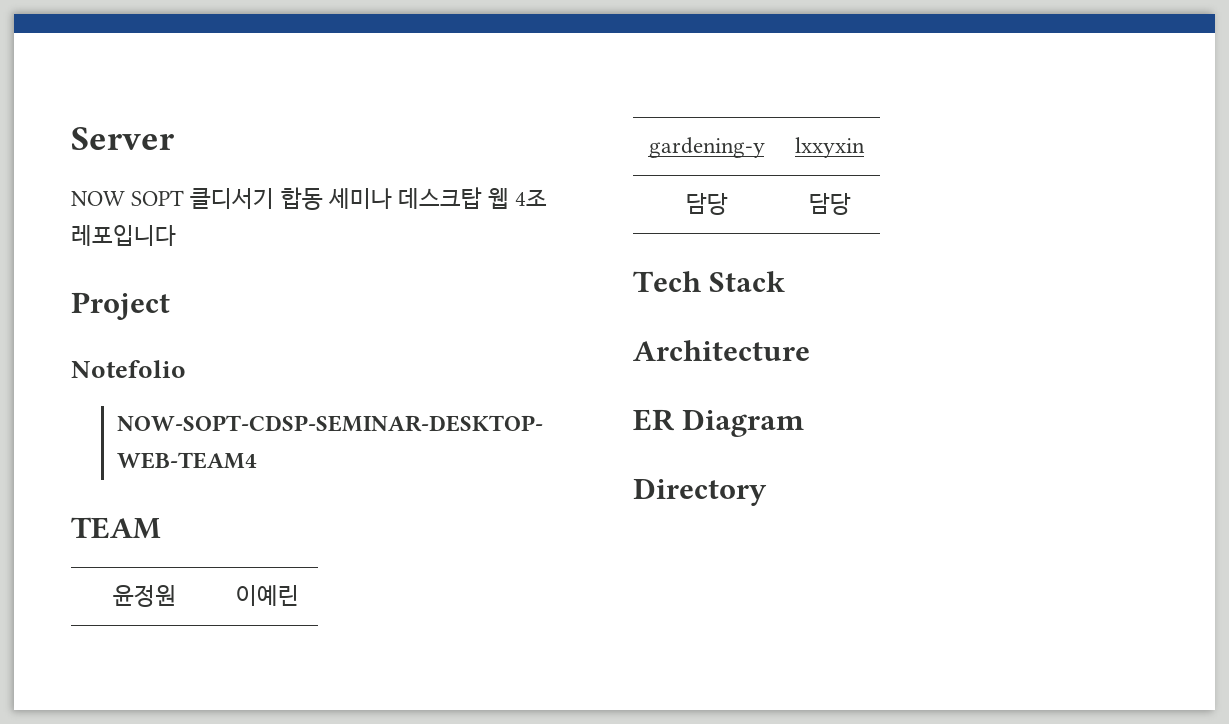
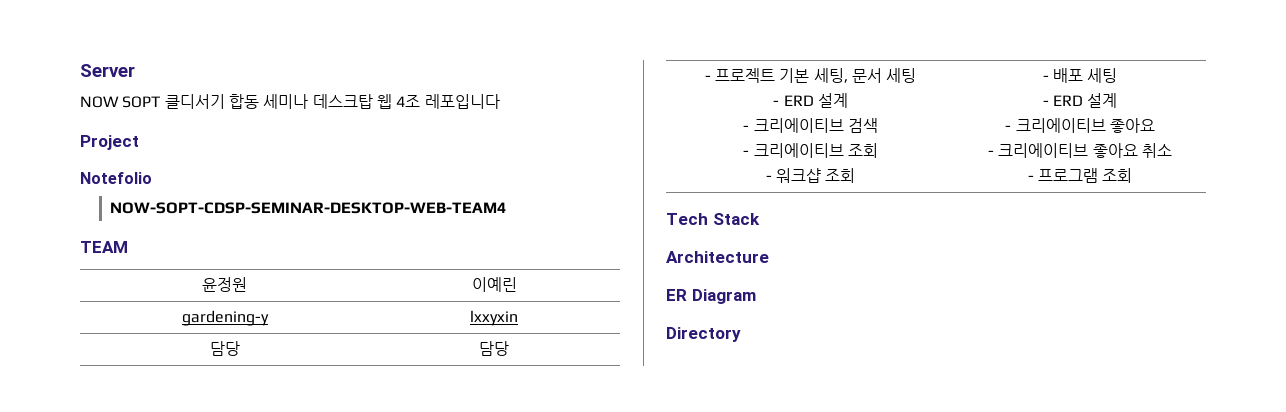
+ - 프로젝트 기본 세팅, 문서 세팅
+ - ERD 설계
+ - 크리에이티브 검색
+ - 크리에이티브 조회
+ - 워크샵 조회 | - 배포 세팅
+ - ERD 설계
+ - 크리에이티브 좋아요
+ - 크리에이티브 좋아요 취소
+ - 프로그램 조회

